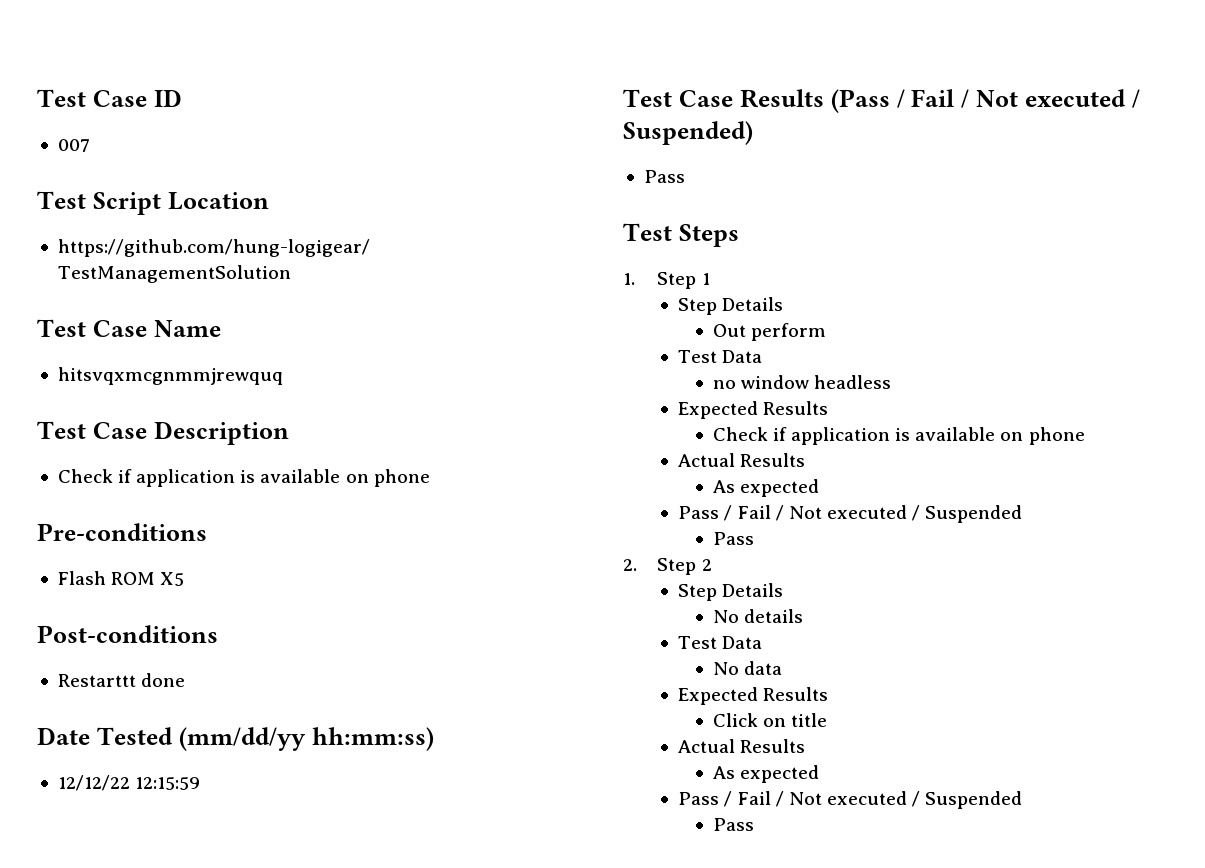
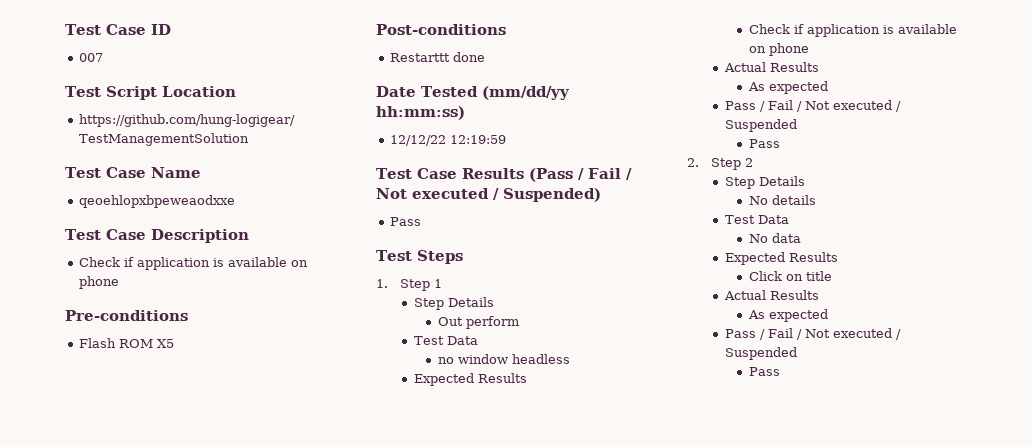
- hitsvqxmcgnmmjrewquq
+ qeoehlopxbpeweaodxxe
- 12/12/22 12:15:59
+ 12/12/22 12:19:59

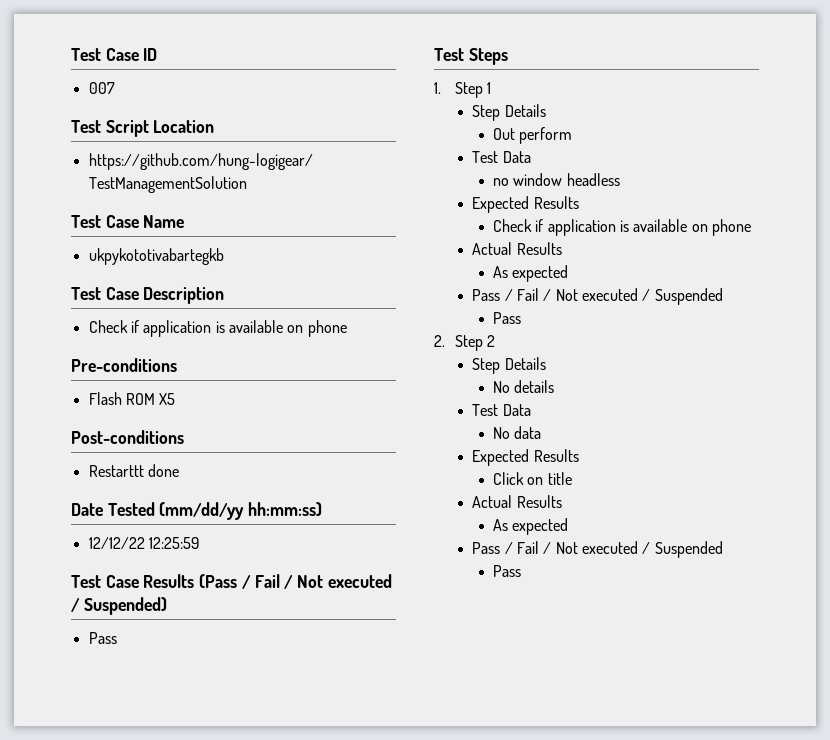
- qeoehlopxbpeweaodxxe
+ ukpykototivabartegkb
- 12/12/22 12:19:59
+ 12/12/22 12:25:59

